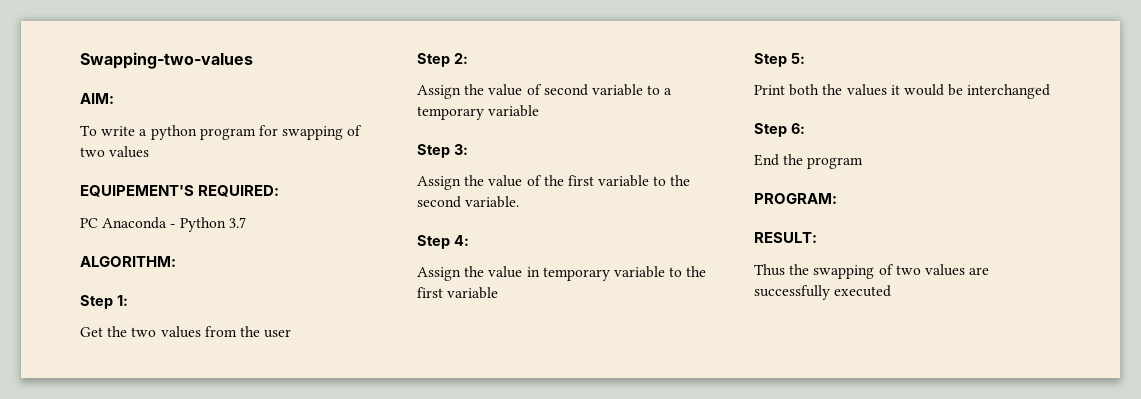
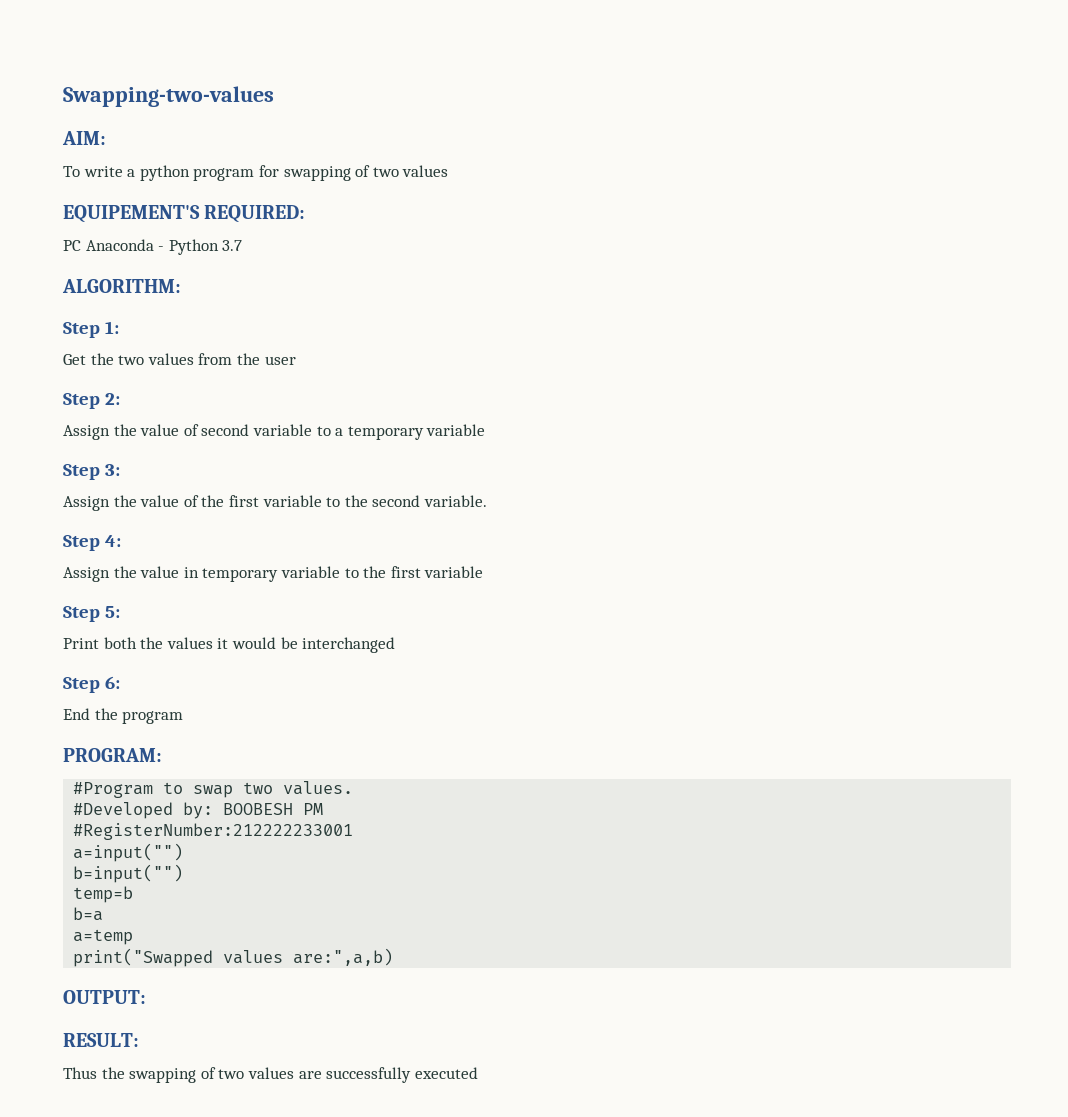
+ #Program to swap two values.
+ #Developed by: BOOBESH PM
+ #RegisterNumber:212222233001
+ a=input("")
+ b=input("")
+ temp=b
+ b=a
+ a=temp
+ print("Swapped values are:",a,b)
+ OUTPUT:

